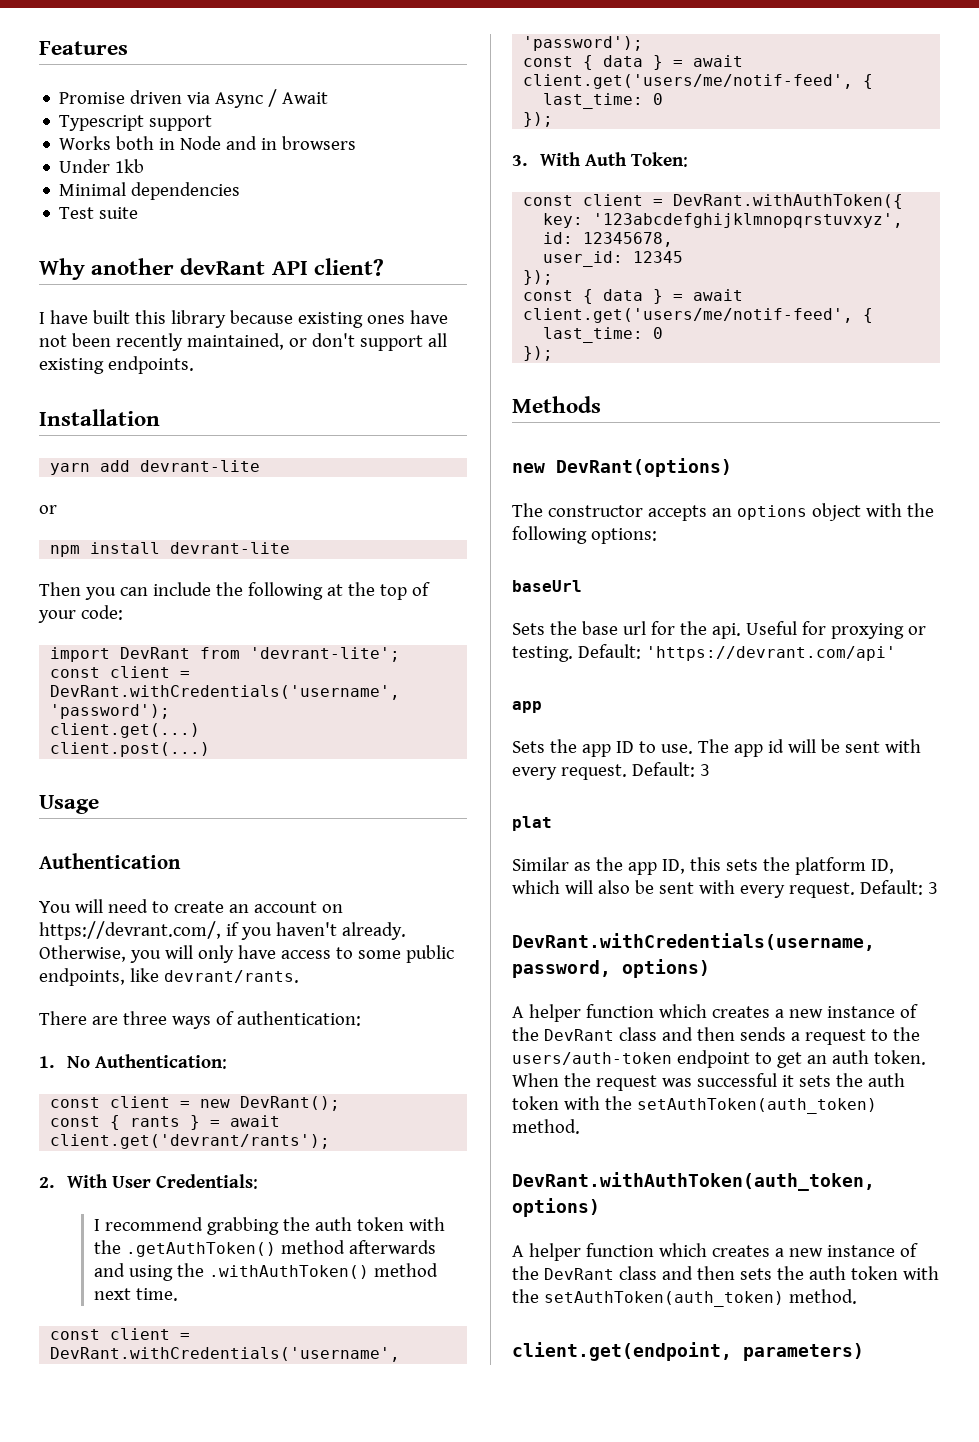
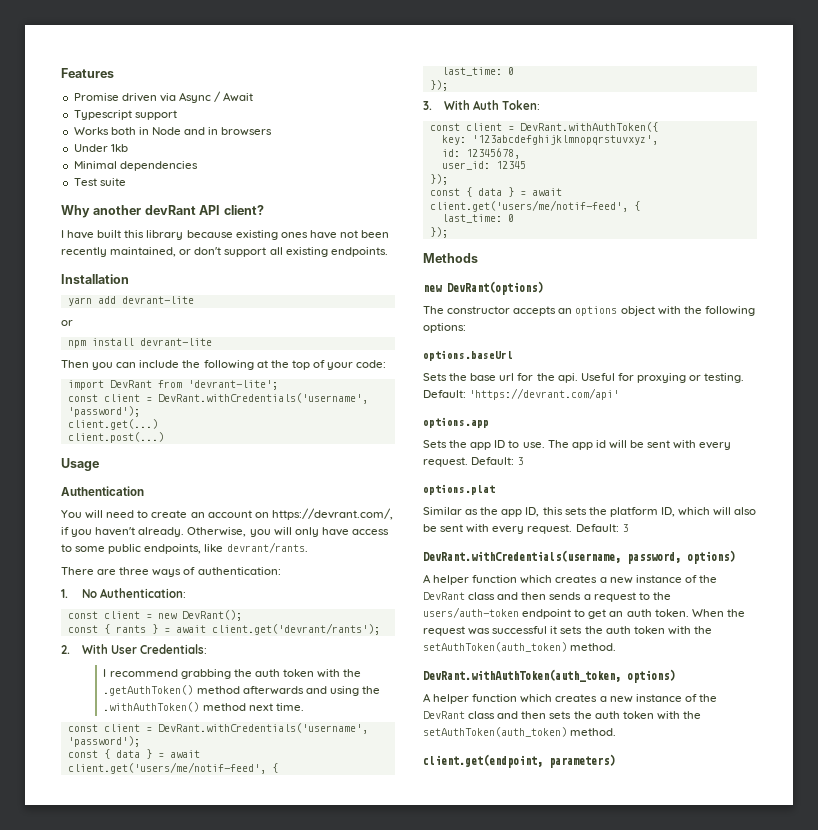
- baseUrl
+ options.baseUrl
  Default: 'https://devrant.com/api'
- app
+ options.app
- plat
+ options.plat

